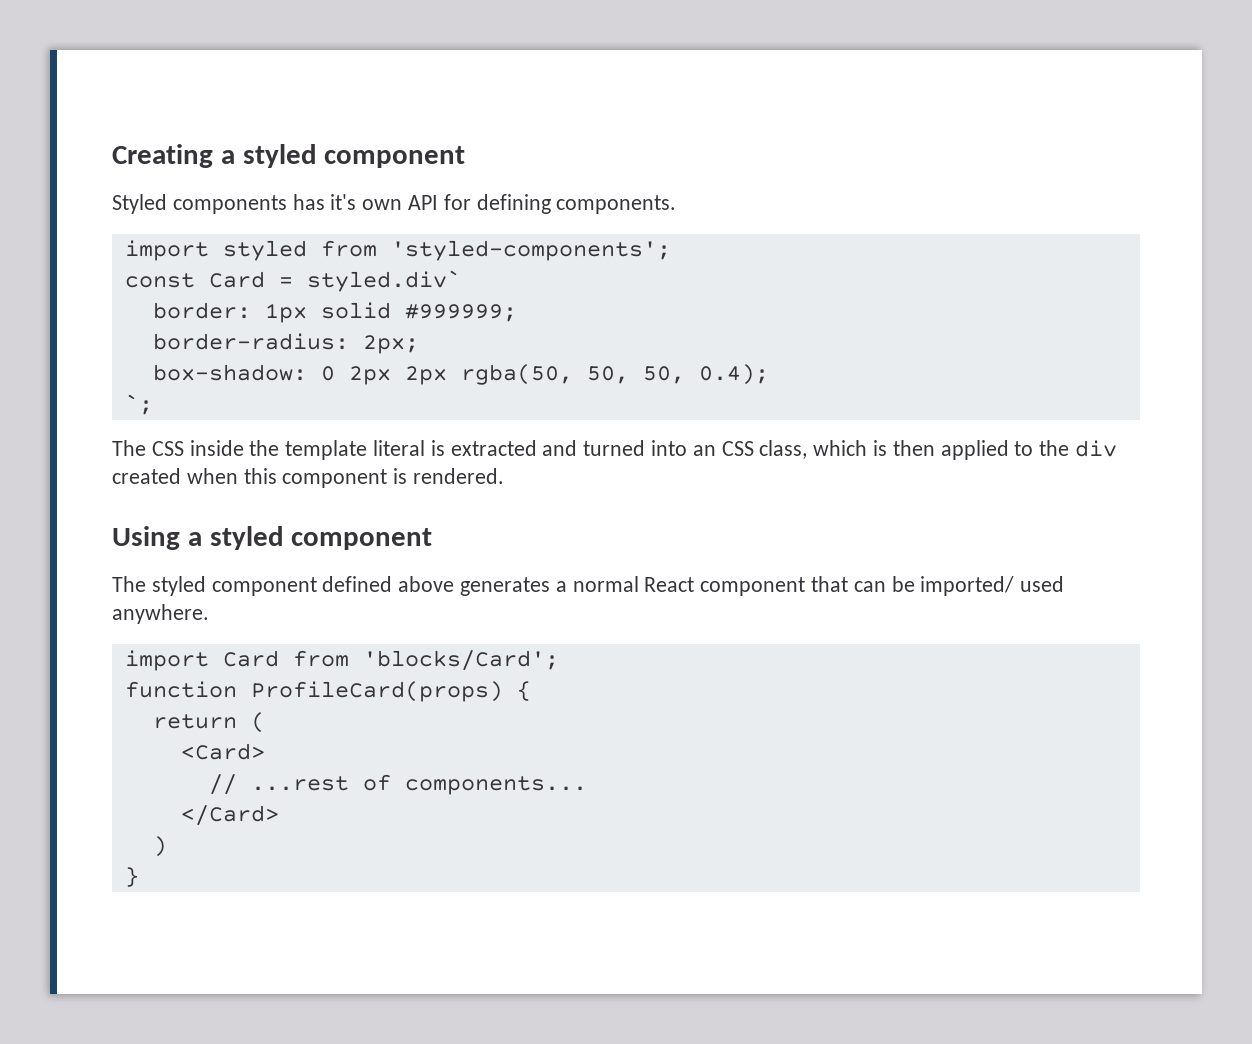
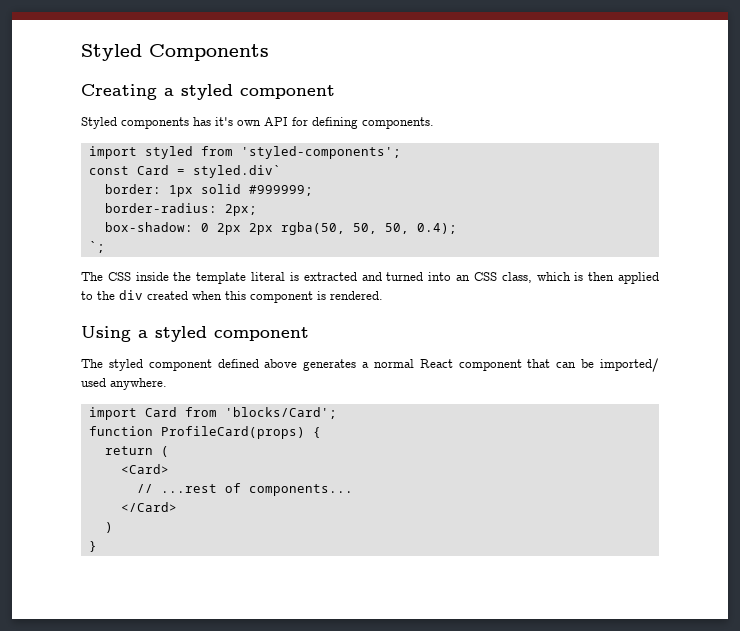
+ Styled Components

